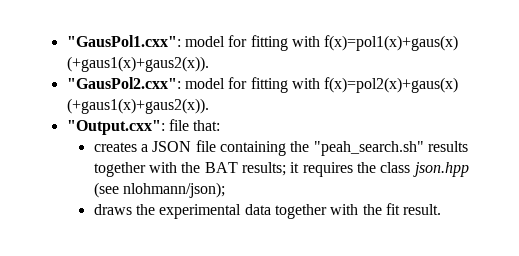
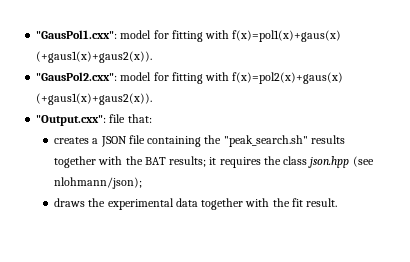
- creates a JSON file containing the "peah_search.sh" results together with the BAT results; it requires the class json.hpp (see nlohmann/json);
+ creates a JSON file containing the "peak_search.sh" results together with the BAT results; it requires the class json.hpp (see nlohmann/json);

